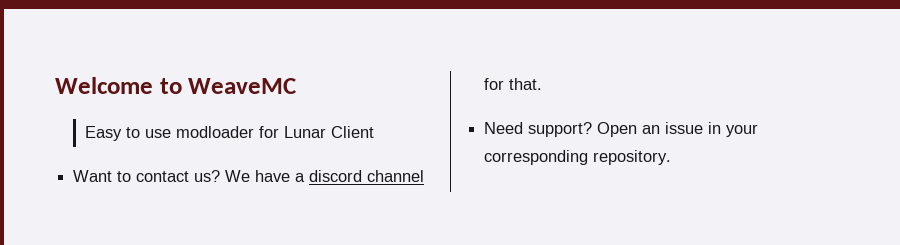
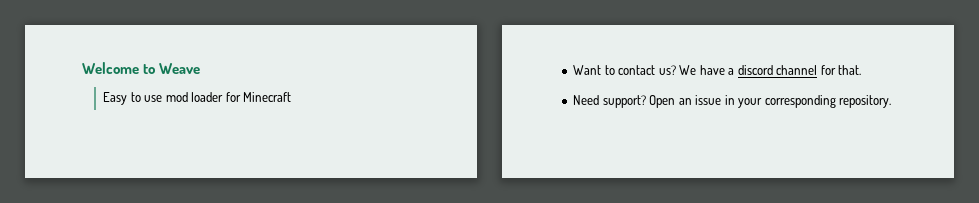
- Welcome to WeaveMC
+ Welcome to Weave
- Easy to use modloader for Lunar Client
+ Easy to use mod loader for Minecraft

